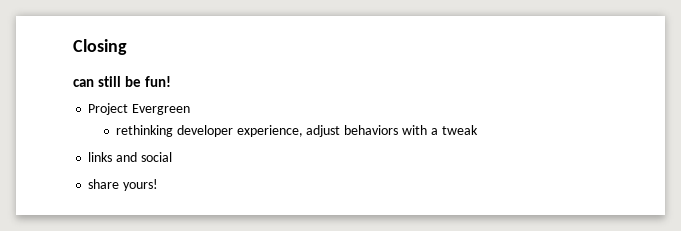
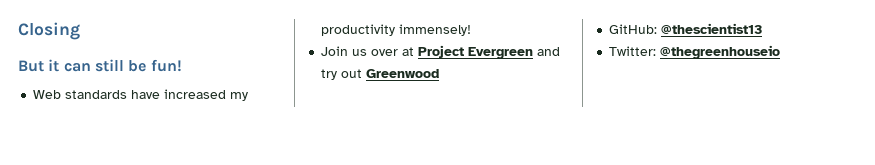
- can still be fun!
+ But it can still be fun!
- Project Evergreen
- rethinking developer experience, adjust behaviors with a tweak
- links and social
- share yours!
+ Web standards have increased my productivity immensely!
+ Join us over at Project Evergreen and try out Greenwood
+ GitHub: @thescientist13
+ Twitter: @thegreenhouseio

